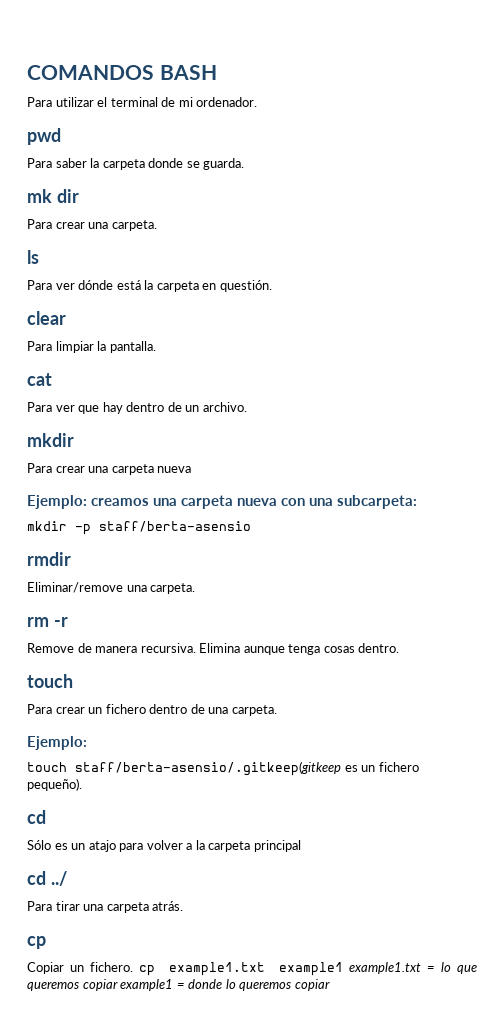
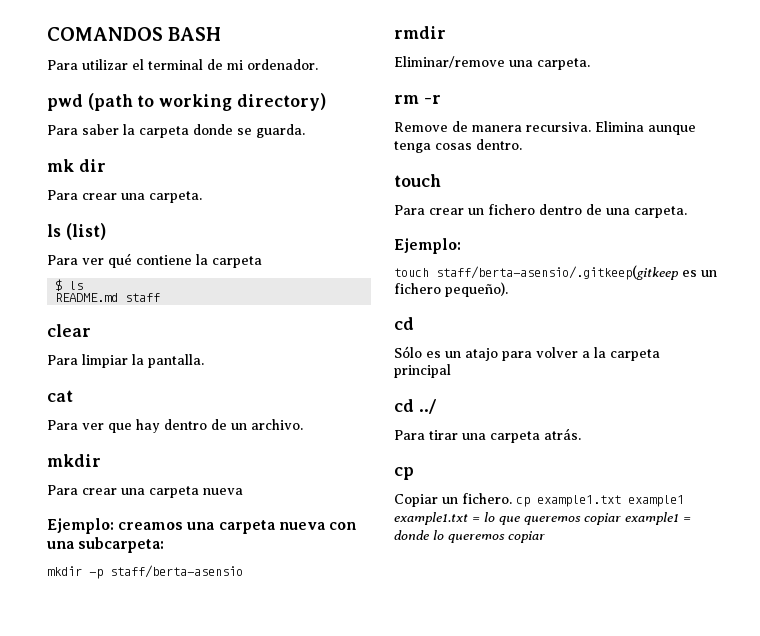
- pwd
+ pwd (path to working directory)
- ls
- Para ver dónde está la carpeta en questión.
+ ls (list)
+ Para ver qué contiene la carpeta
+ $ ls
+ README.md staff

